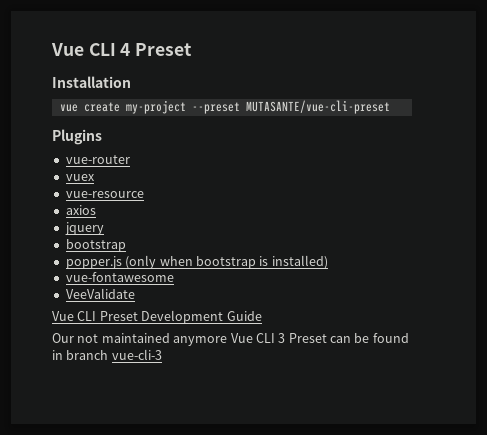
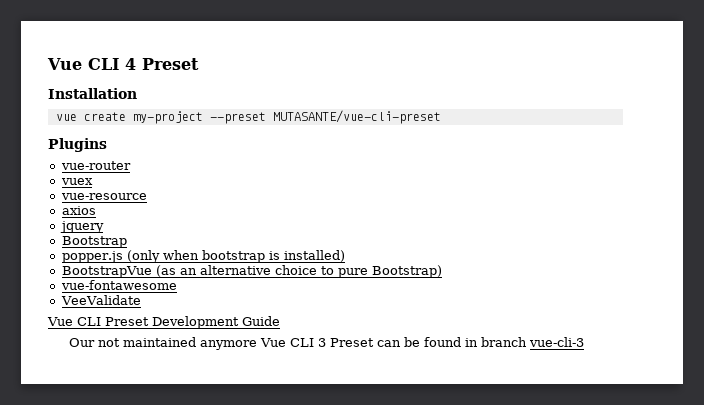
  jquery
- bootstrap
+ Bootstrap
+ BootstrapVue (as an alternative choice to pure Bootstrap)

